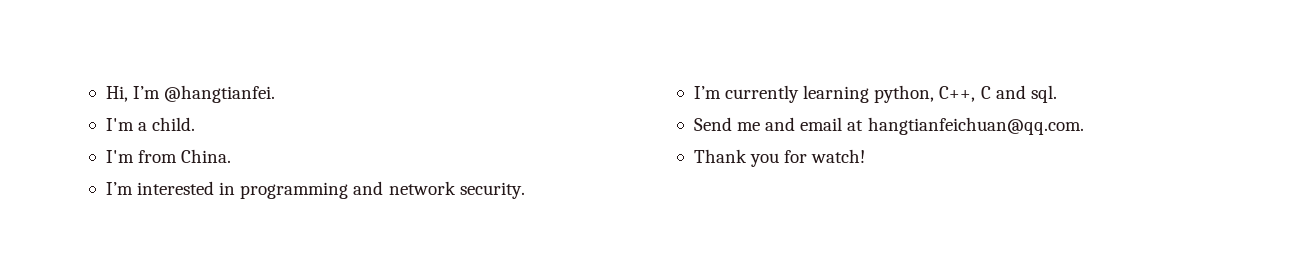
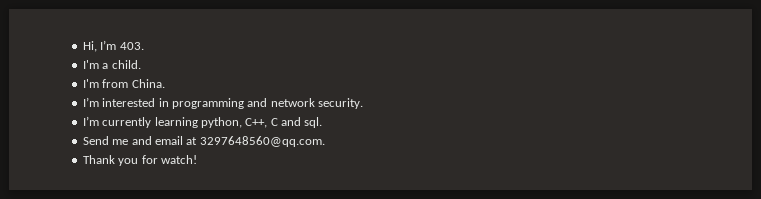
- Hi, I’m @hangtianfei.
+ Hi, I’m 403.
- Send me and email at hangtianfeichuan@qq.com.
+ Send me and email at 3297648560@qq.com.

